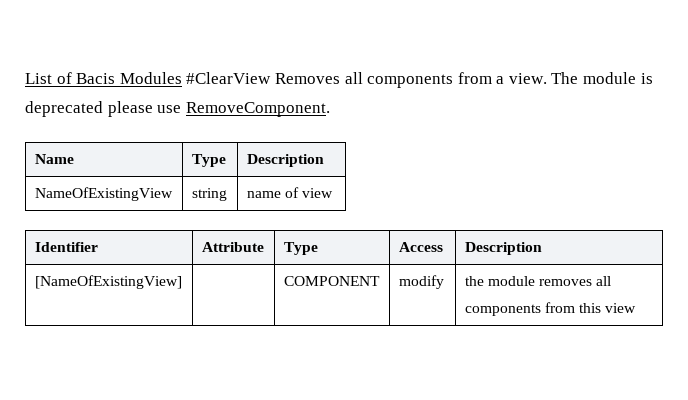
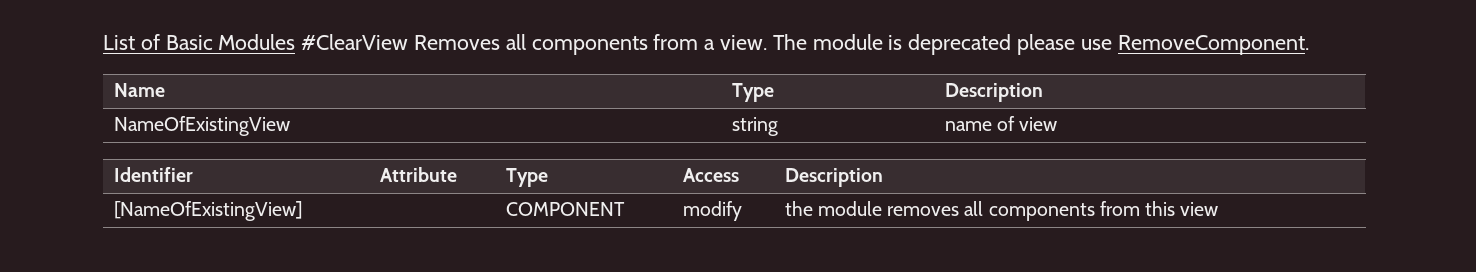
- List of Bacis Modules #ClearView Removes all components from a view.
+ List of Basic Modules #ClearView Removes all components from a view.

